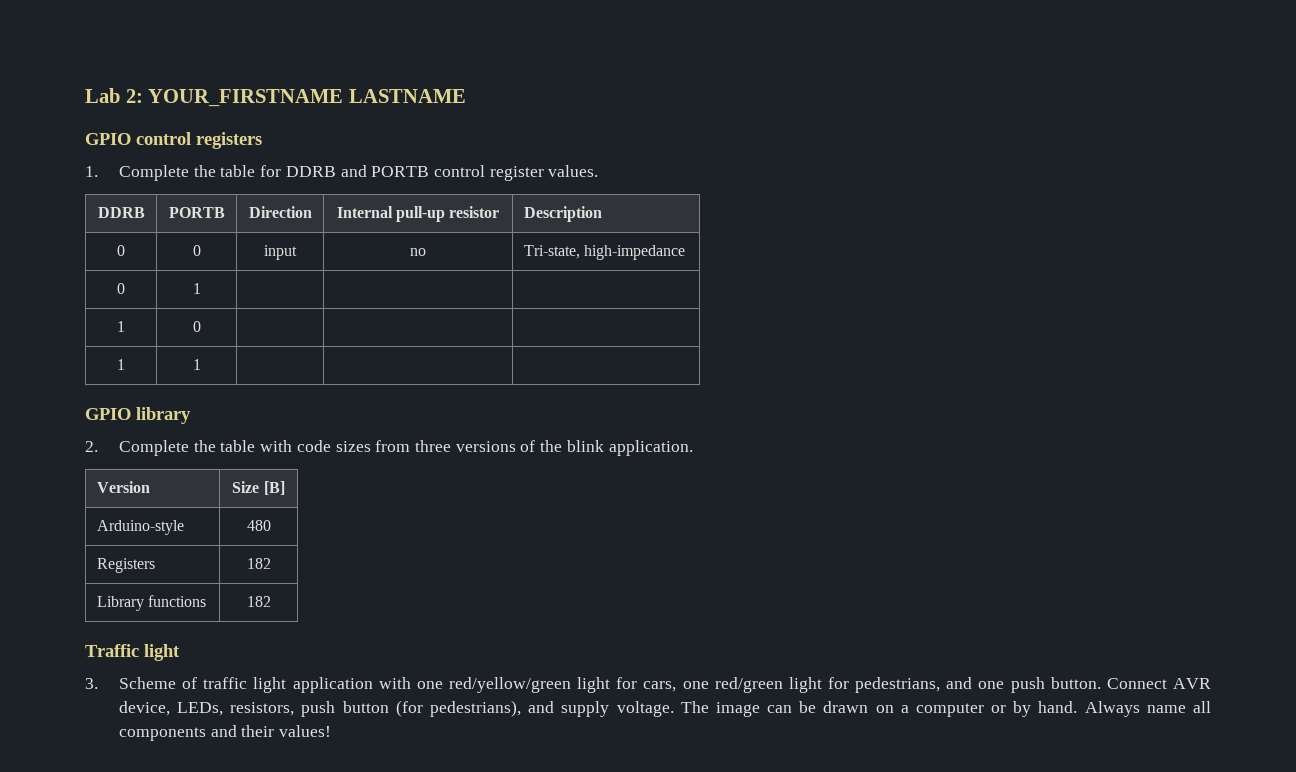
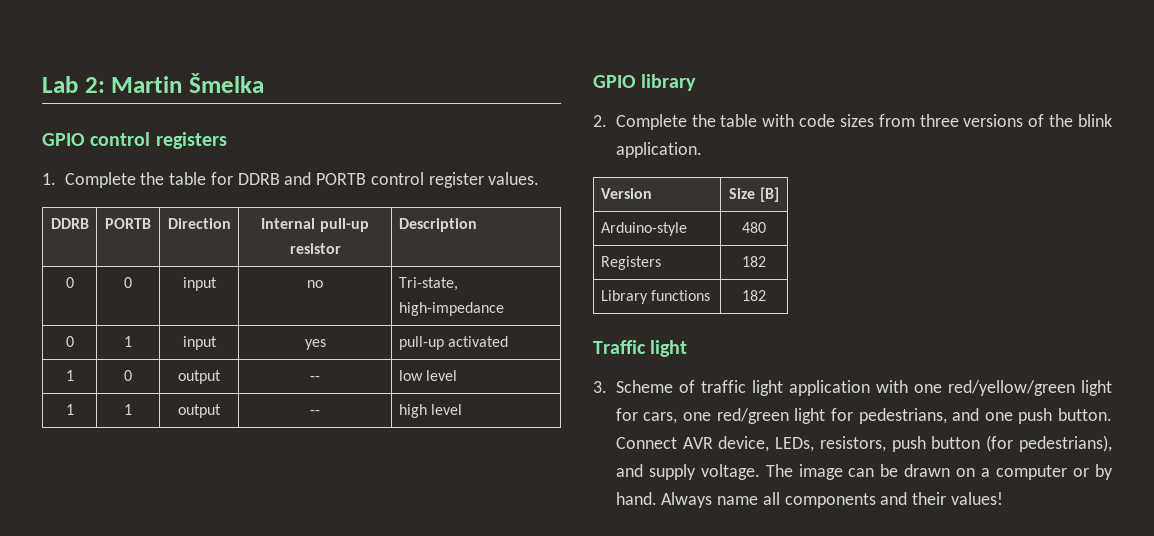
- Lab 2: YOUR_FIRSTNAME LASTNAME
+ Lab 2: Martin Šmelka
- 0 | 1 | | |
- 1 | 0 | | |
- 1 | 1 | | |
+ 0 | 1 | input | yes | pull-up activated
+ 1 | 0 | output | -- | low level
+ 1 | 1 | output | -- | high level

